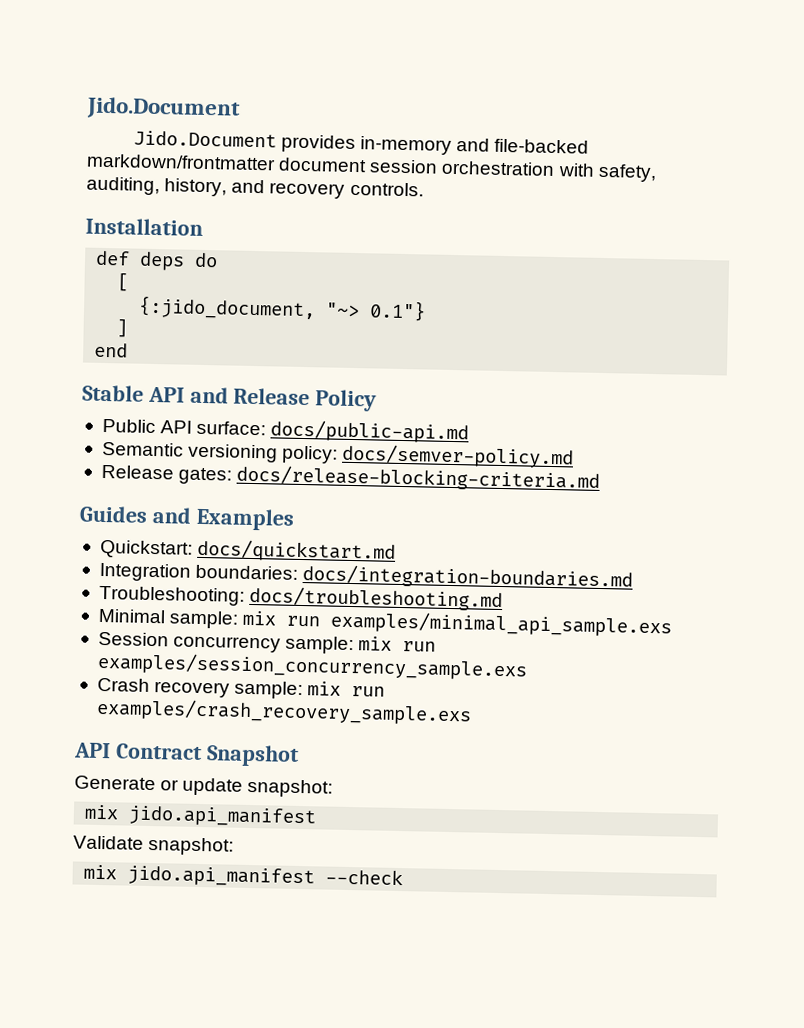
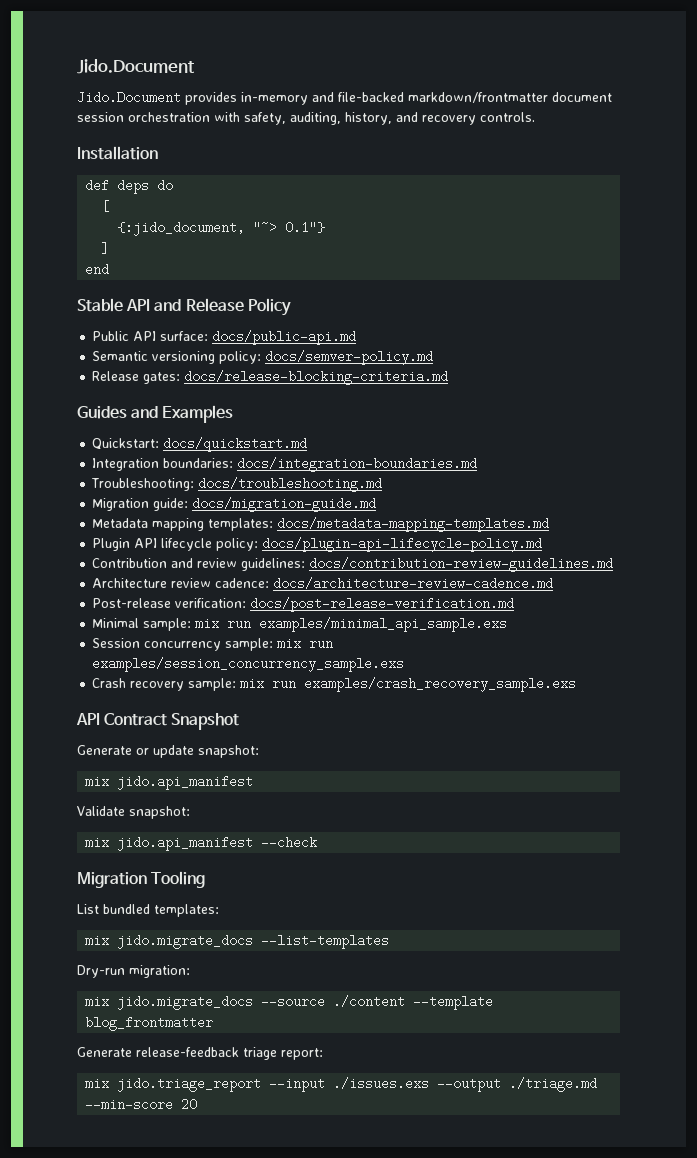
+ Migration guide: docs/migration-guide.md
+ Metadata mapping templates: docs/metadata-mapping-templates.md
+ Plugin API lifecycle policy: docs/plugin-api-lifecycle-policy.md
+ Contribution and review guidelines: docs/contribution-review-guidelines.md
+ Architecture review cadence: docs/architecture-review-cadence.md
+ Post-release verification: docs/post-release-verification.md
+ Migration Tooling
+ List bundled templates:
+ mix jido.migrate_docs --list-templates
+ Dry-run migration:
+ mix jido.migrate_docs --source ./content --template blog_frontmatter
+ Generate release-feedback triage report:
+ mix jido.triage_report --input ./issues.exs --output ./triage.md --min-score 20

